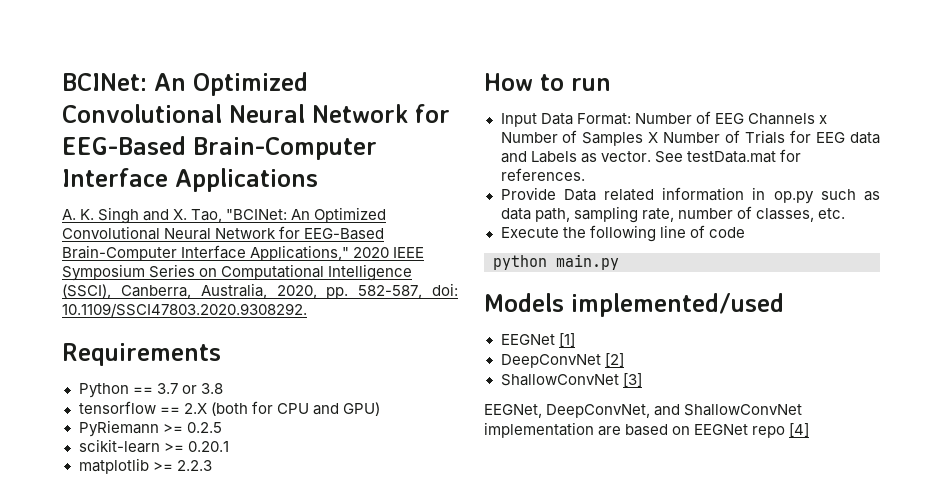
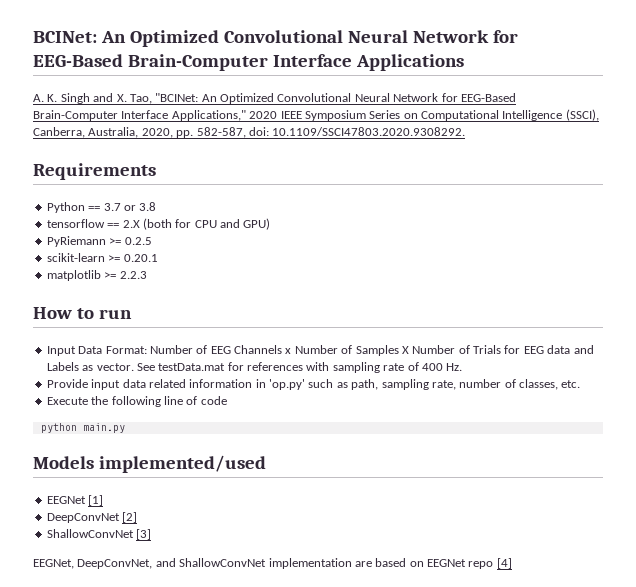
- See testData.mat for references.
+ See testData.mat for references with sampling rate of 400 Hz.
- Provide Data related information in op.py such as data path, sampling rate, number of classes, etc.
+ Provide input data related information in 'op.py' such as path, sampling rate, number of classes, etc.

